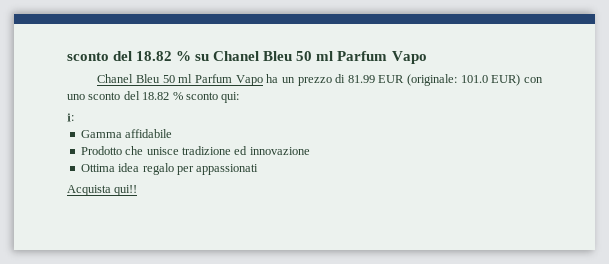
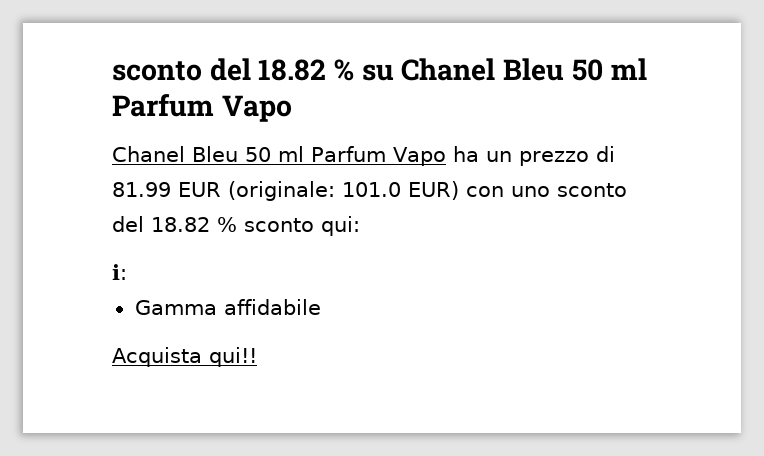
- Prodotto che unisce tradizione ed innovazione
- Ottima idea regalo per appassionati

